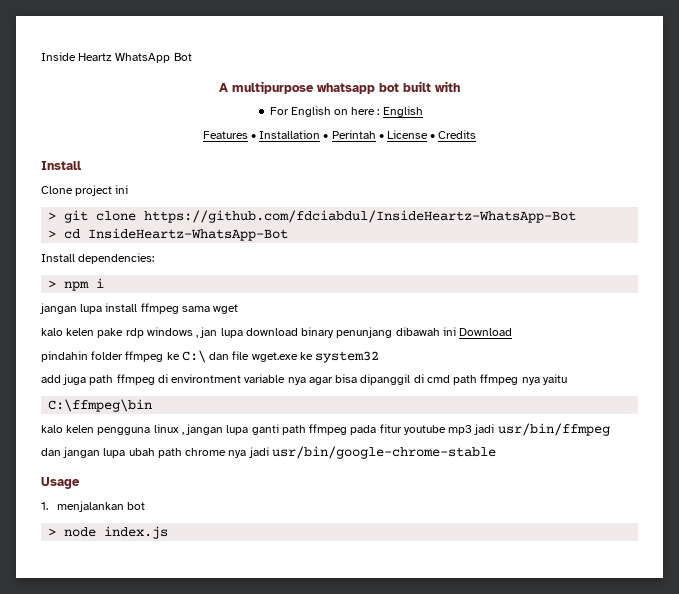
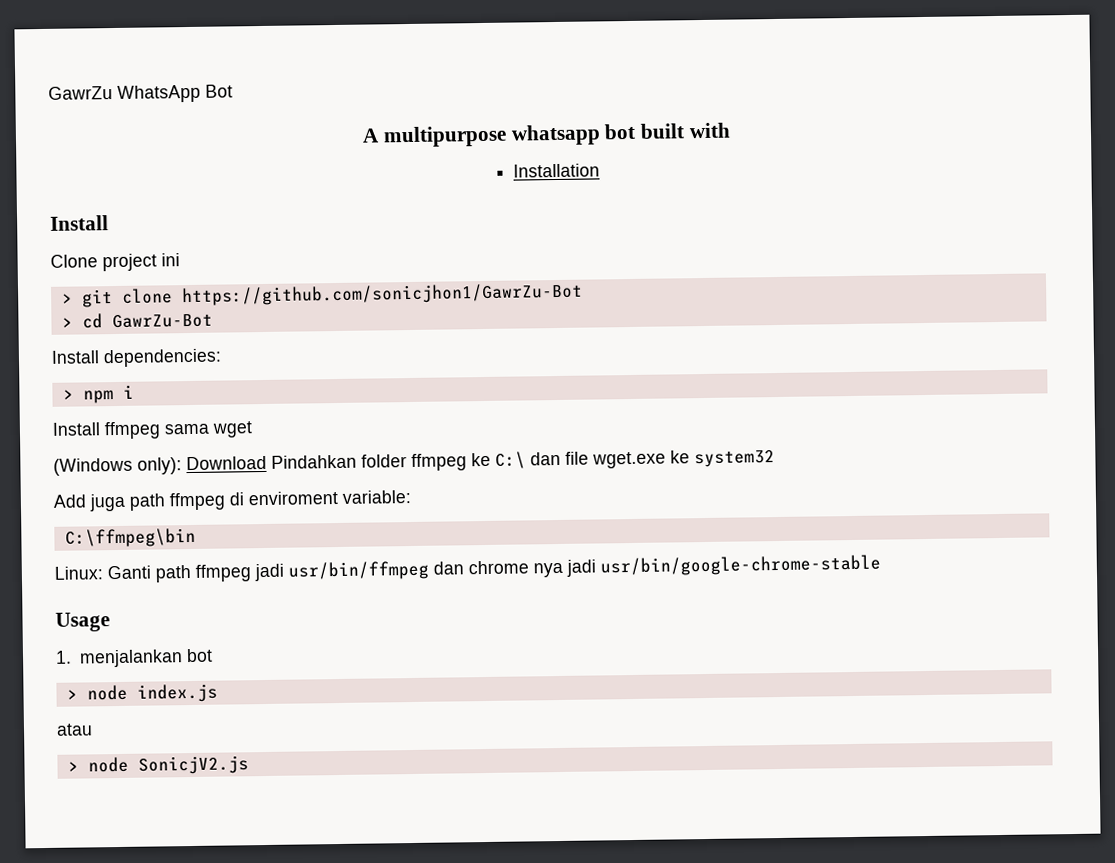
- Inside Heartz WhatsApp Bot
+ GawrZu WhatsApp Bot
- For English on here : English
- Features • Installation • Perintah • License • Credits
+ Installation
- > git clone https://github.com/fdciabdul/InsideHeartz-WhatsApp-Bot
+ > git clone https://github.com/sonicjhon1/GawrZu-Bot
- > cd InsideHeartz-WhatsApp-Bot
+ > cd GawrZu-Bot
- jangan lupa install ffmpeg sama wget
+ Install ffmpeg sama wget
- kalo kelen pake rdp windows , jan lupa download binary penunjang dibawah ini Download
- pindahin folder ffmpeg ke C:\ dan file wget.exe ke system32
+ (Windows only): Download Pindahkan folder ffmpeg ke C:\ dan file wget.exe ke system32
- add juga path ffmpeg di environtment variable nya agar bisa dipanggil di cmd path ffmpeg nya yaitu
+ Add juga path ffmpeg di enviroment variable:
  C:\ffmpeg\bin
- kalo kelen pengguna linux , jangan lupa ganti path ffmpeg pada fitur youtube mp3 jadi usr/bin/ffmpeg
- dan jangan lupa ubah path chrome nya jadi usr/bin/google-chrome-stable
+ Linux: Ganti path ffmpeg jadi usr/bin/ffmpeg dan chrome nya jadi usr/bin/google-chrome-stable
+ atau
+ > node SonicjV2.js

